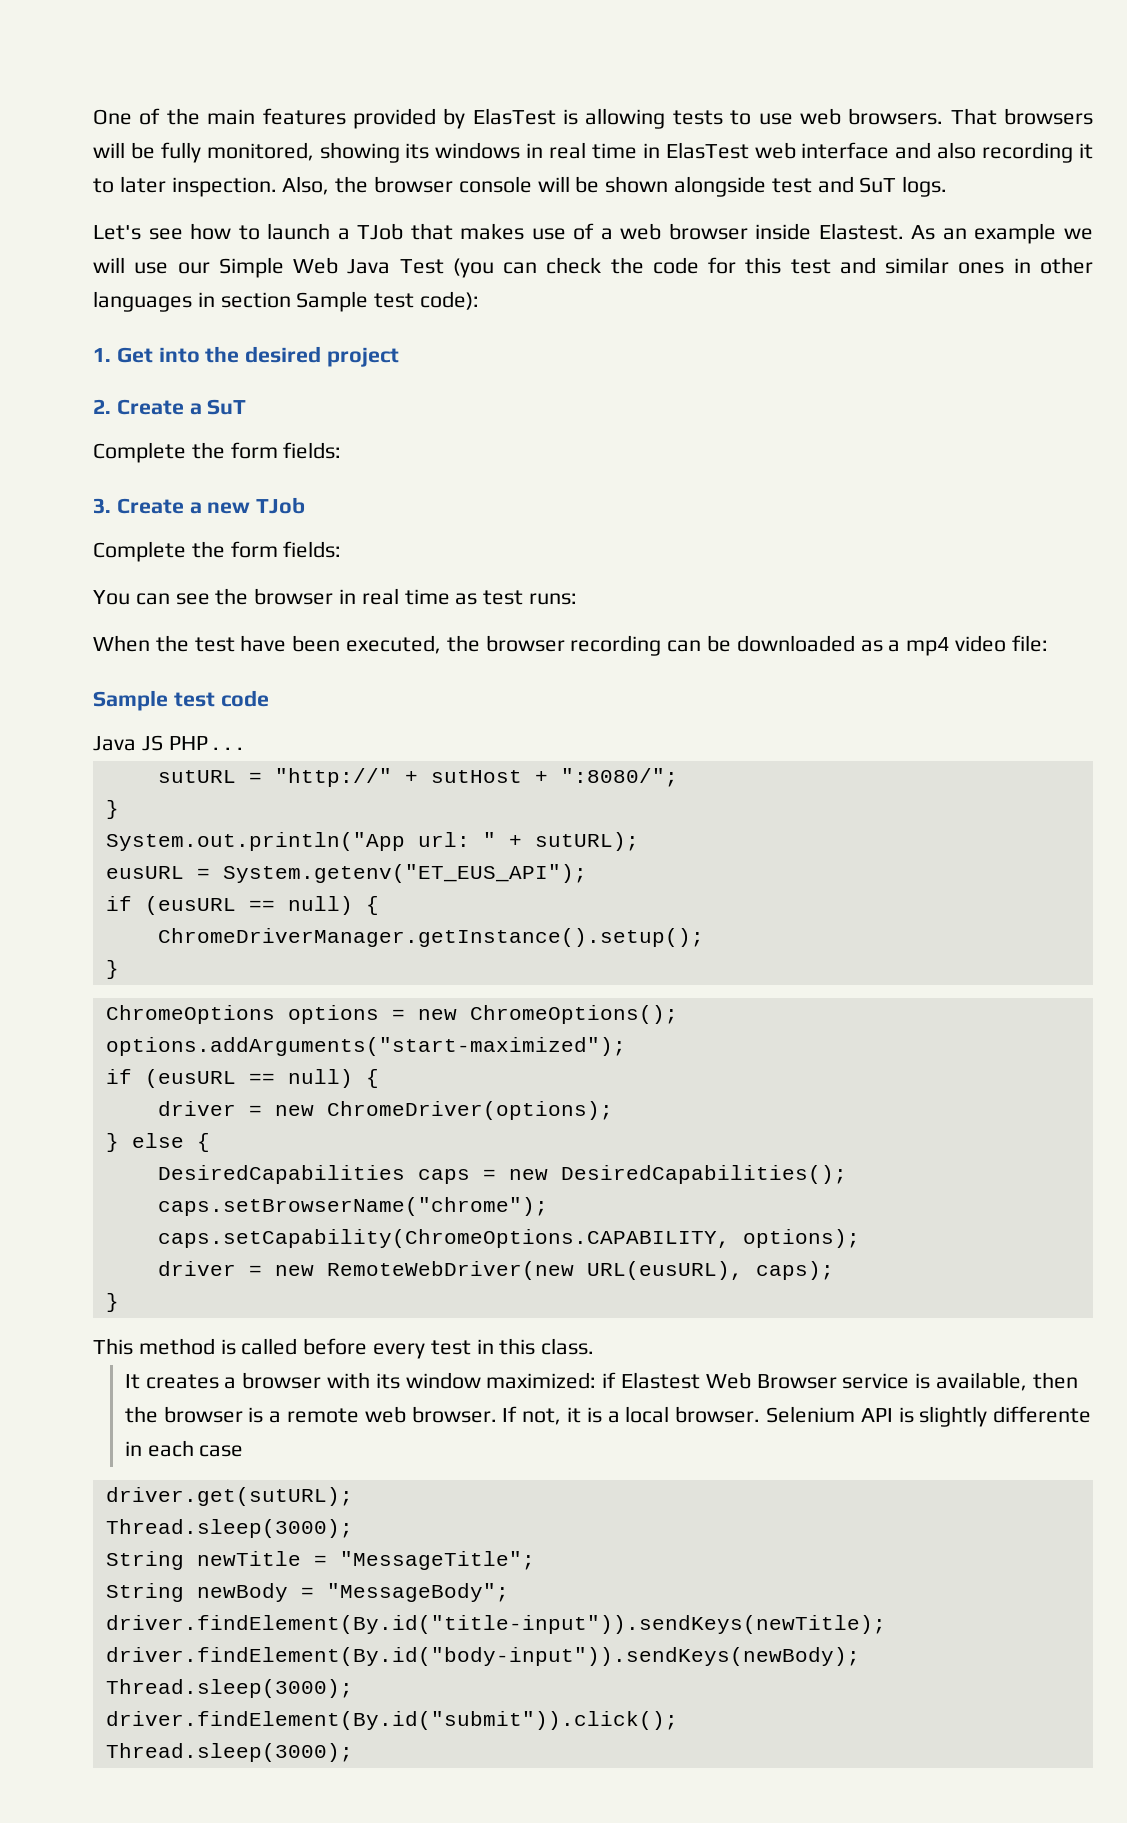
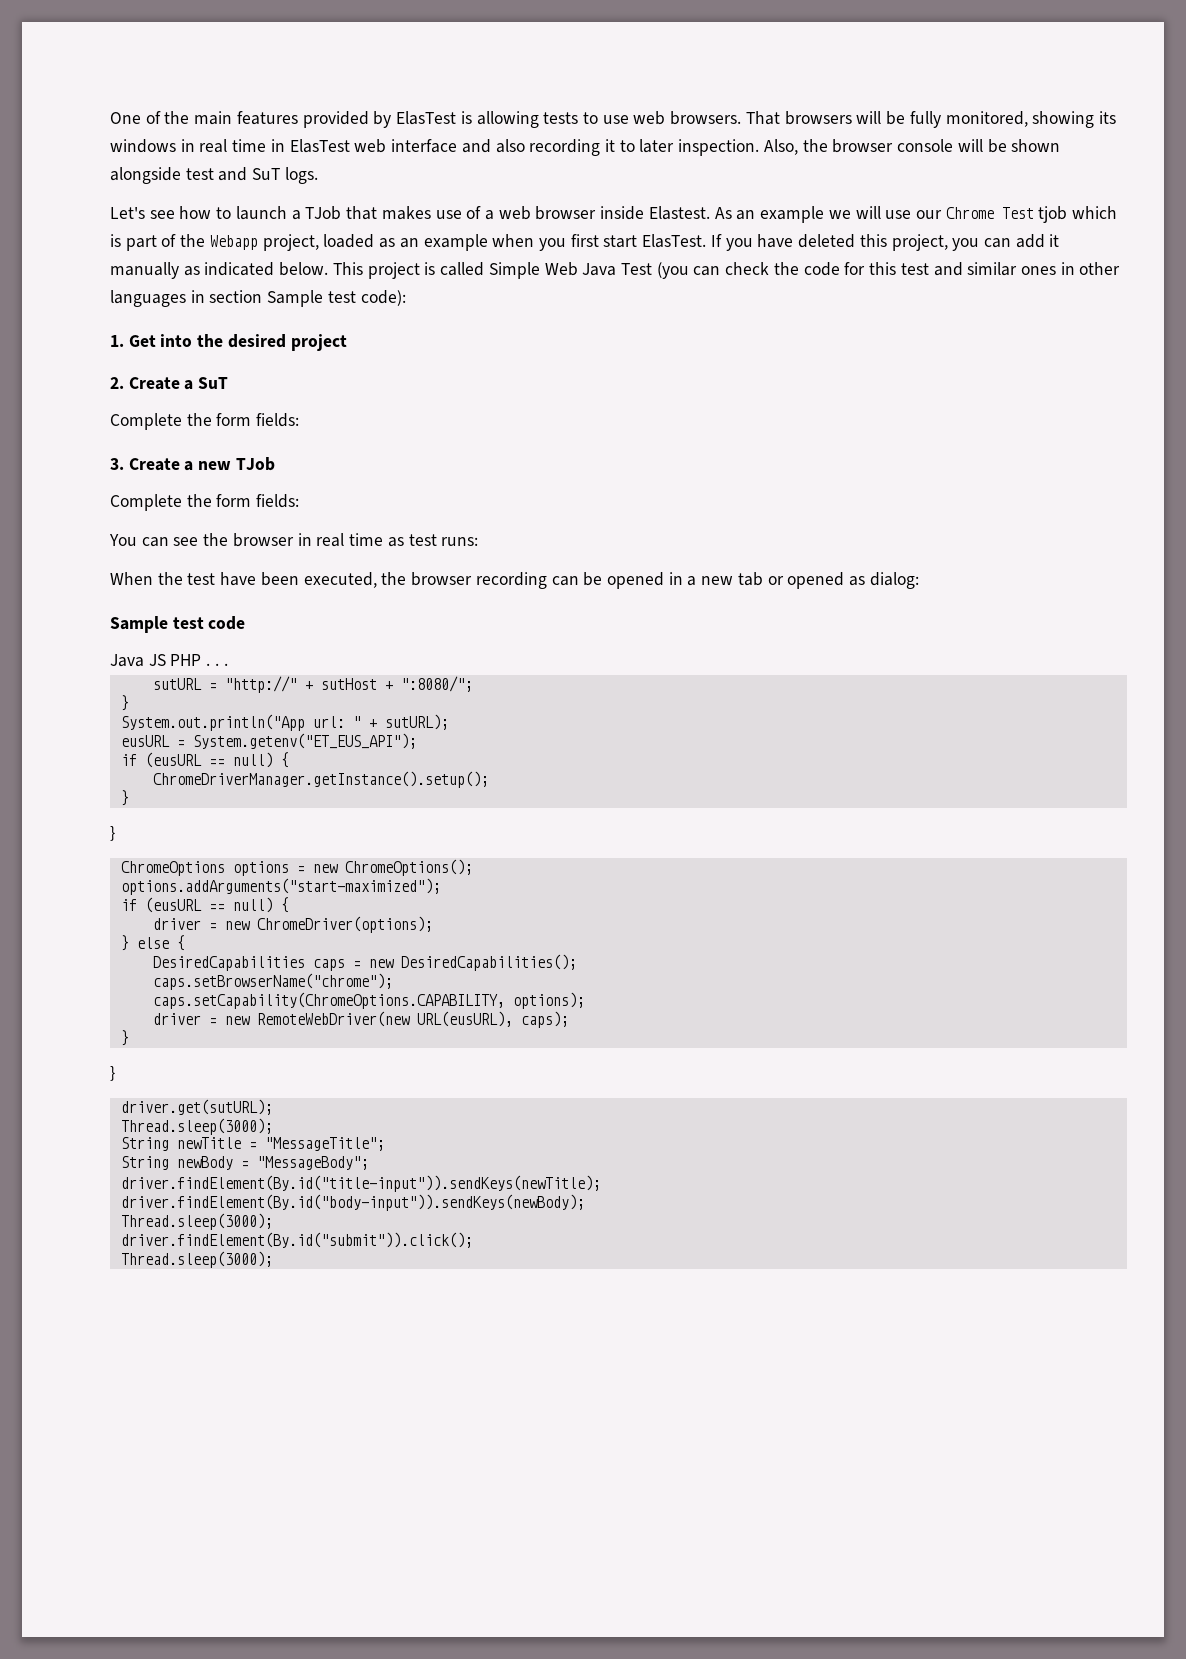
- As an example we will use our Simple Web Java Test (you can check the code for this test and similar ones in other languages in section Sample test code):
+ As an example we will use our Chrome Test tjob which is part of the Webapp project, loaded as an example when you first start ElasTest. If you have deleted this project, you can add it manually as indicated below. This project is called Simple Web Java Test (you can check the code for this test and similar ones in other languages in section Sample test code):
- When the test have been executed, the browser recording can be downloaded as a mp4 video file:
+ When the test have been executed, the browser recording can be opened in a new tab or opened as dialog:
  ChromeDriverManager.getInstance().setup();
+ }
  driver = new RemoteWebDriver(new URL(eusURL), caps);
  }
- This method is called before every test in this class.
- It creates a browser with its window maximized: if Elastest Web Browser service is available, then the browser is a remote web browser. If not, it is a local browser. Selenium API is slightly differente in each case
+ }

